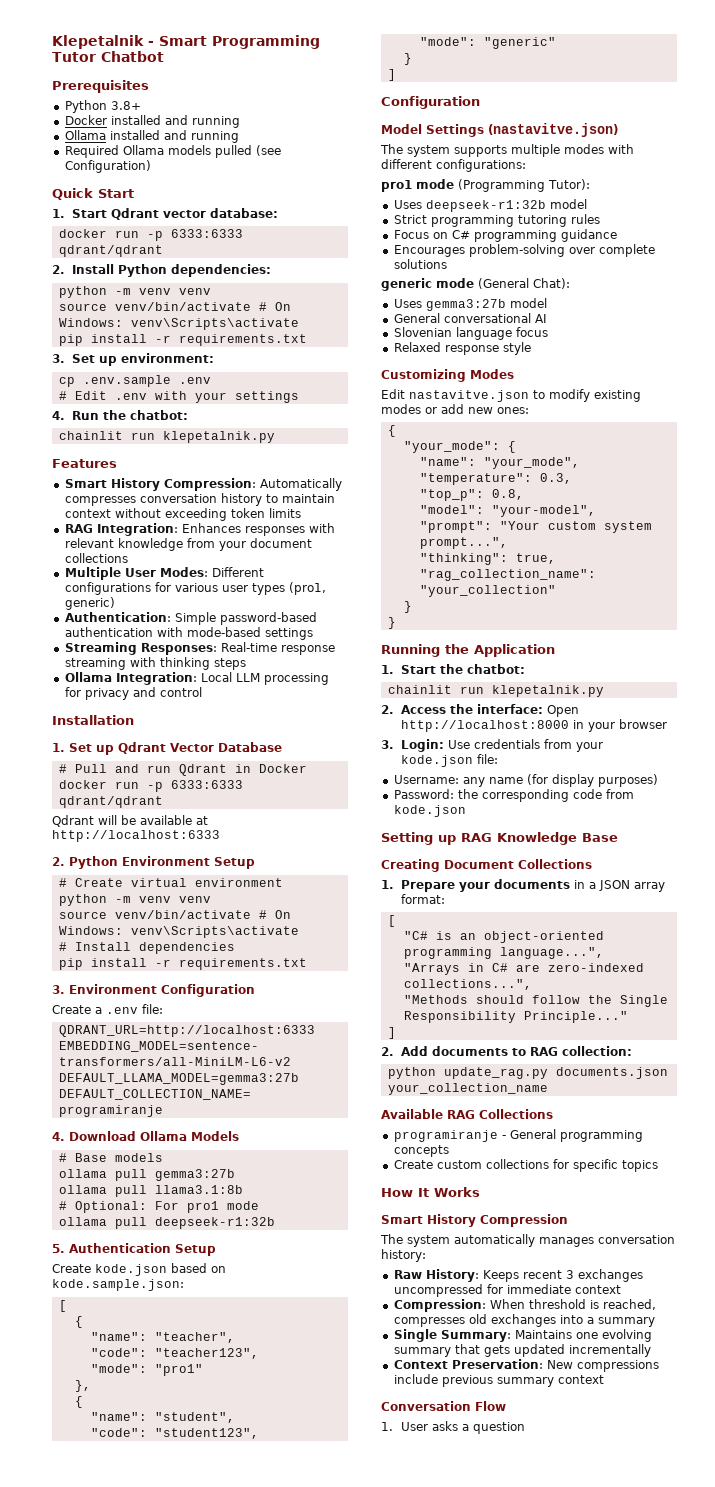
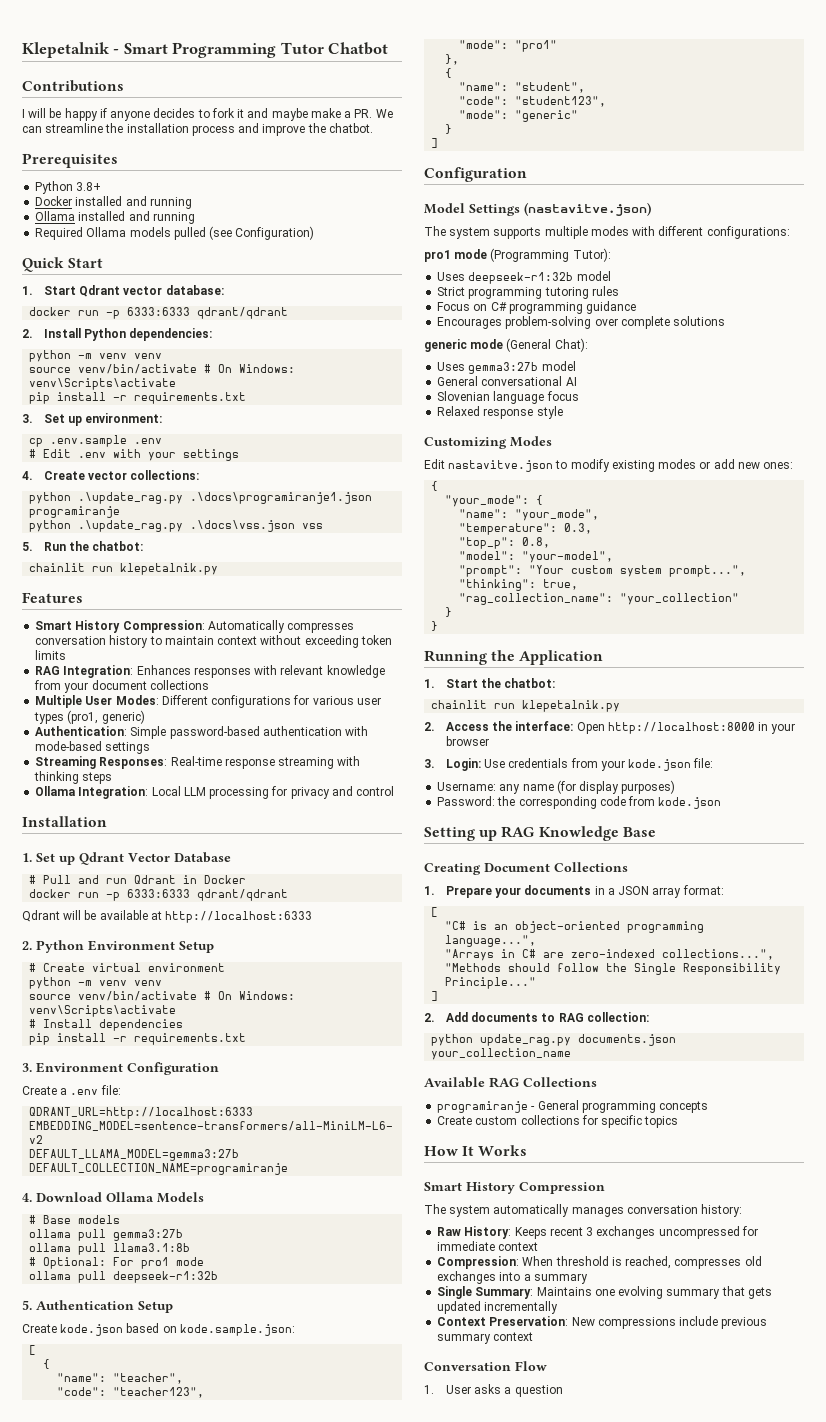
+ Contributions
+ I will be happy if anyone decides to fork it and maybe make a PR. We can streamline the installation process and improve the chatbot.
- 4. Run the chatbot:
+ 4. Create vector collections:
+ python .\update_rag.py .\docs\programiranje1.json programiranje
+ python .\update_rag.py .\docs\vss.json vss
+ 5. Run the chatbot:

